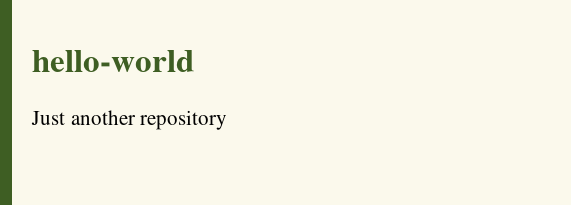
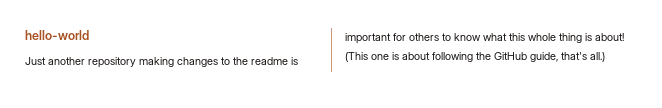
- Just another repository
+ Just another repository making changes to the readme is important for others to know what this whole thing is about! (This one is about following the GitHub guide, that's all.)

